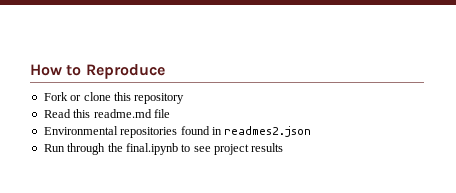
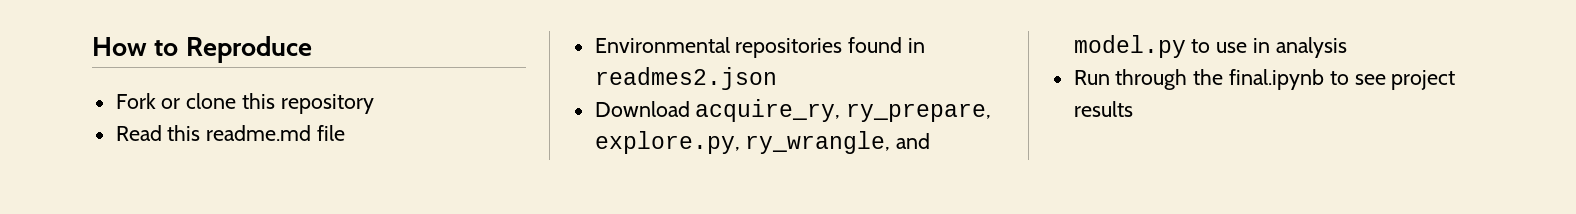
+ Download acquire_ry, ry_prepare, explore.py, ry_wrangle, and model.py to use in analysis

